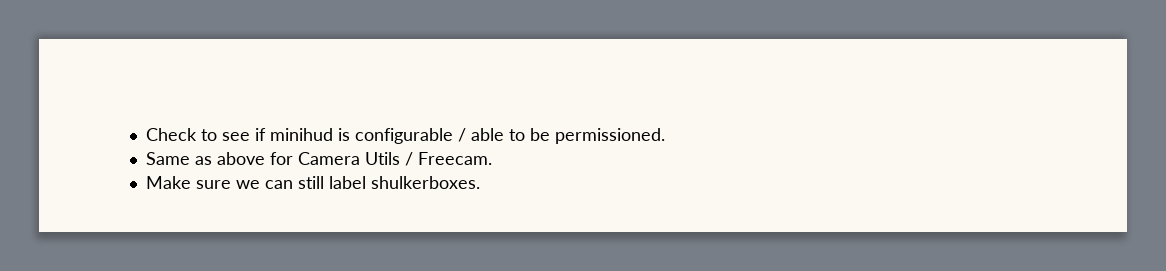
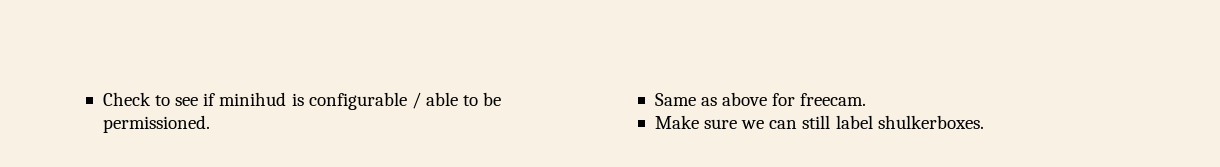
- Same as above for Camera Utils / Freecam.
+ Same as above for freecam.

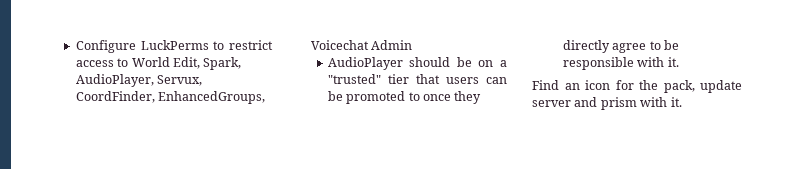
- Check to see if minihud is configurable / able to be permissioned.
- Same as above for freecam.
- Make sure we can still label shulkerboxes.
+ Configure LuckPerms to restrict access to World Edit, Spark, AudioPlayer, Servux, CoordFinder, EnhancedGroups, Voicechat Admin
+ AudioPlayer should be on a "trusted" tier that users can be promoted to once they directly agree to be responsible with it.
+ Find an icon for the pack, update server and prism with it.

